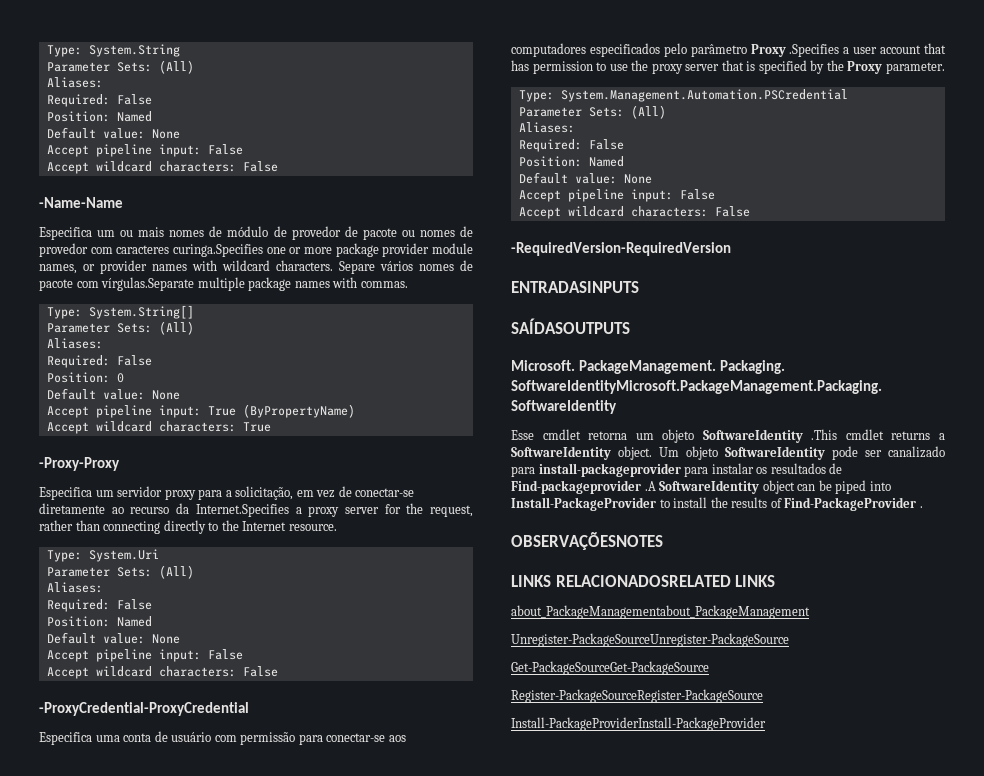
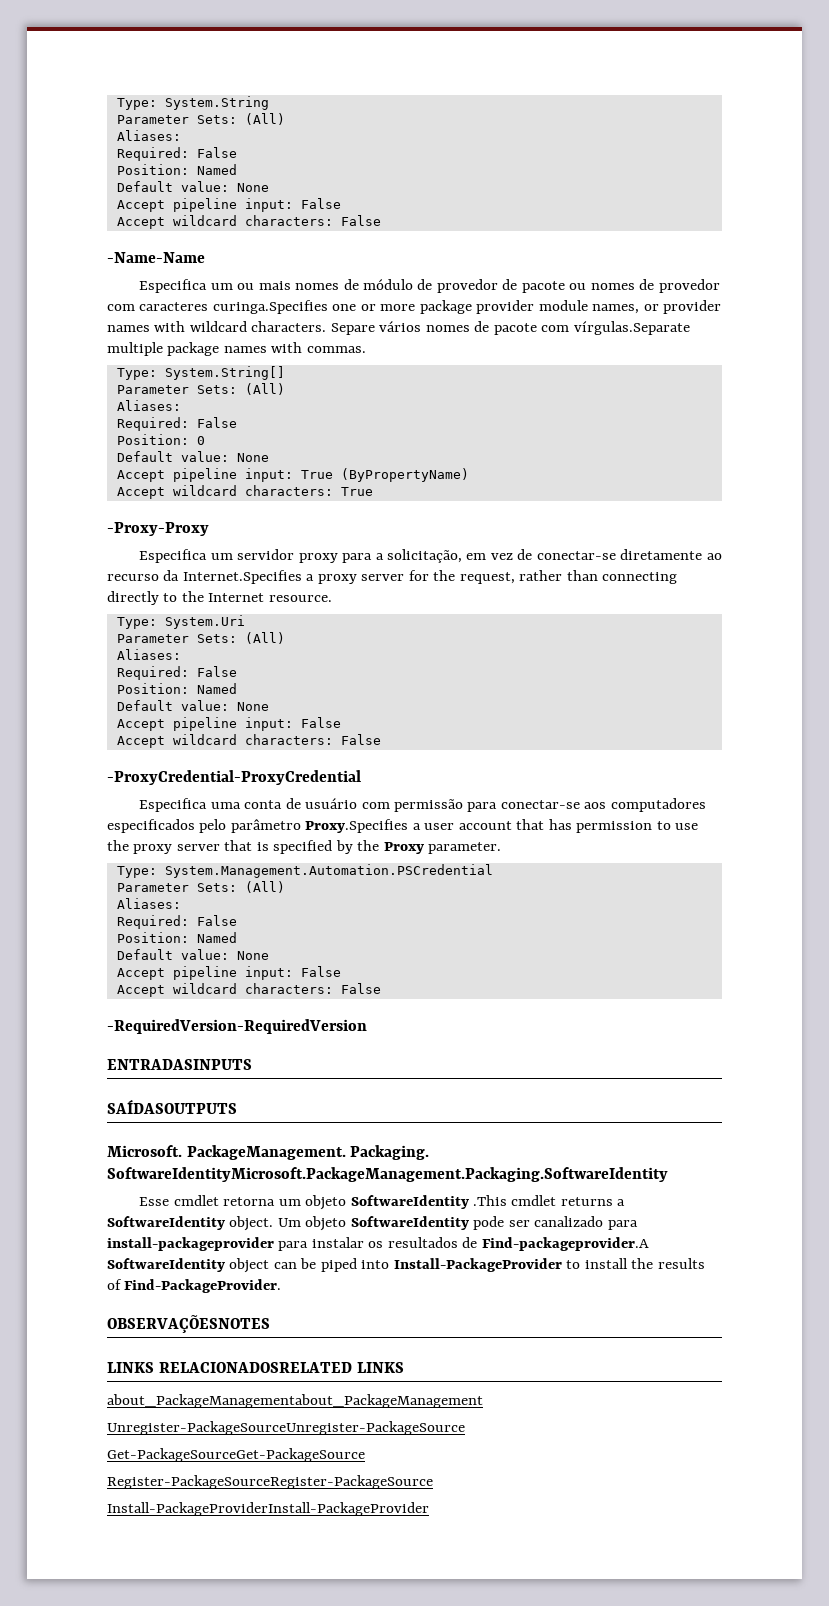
- Especifica uma conta de usuário com permissão para conectar-se aos computadores especificados pelo parâmetro Proxy .Specifies a user account that has permission to use the proxy server that is specified by the Proxy parameter.
+ Especifica uma conta de usuário com permissão para conectar-se aos computadores especificados pelo parâmetro Proxy.Specifies a user account that has permission to use the proxy server that is specified by the Proxy parameter.
- Um objeto SoftwareIdentity pode ser canalizado para install-packageprovider para instalar os resultados de Find-packageprovider .A SoftwareIdentity object can be piped into Install-PackageProvider to install the results of Find-PackageProvider .
+ Um objeto SoftwareIdentity pode ser canalizado para install-packageprovider para instalar os resultados de Find-packageprovider.A SoftwareIdentity object can be piped into Install-PackageProvider to install the results of Find-PackageProvider.

